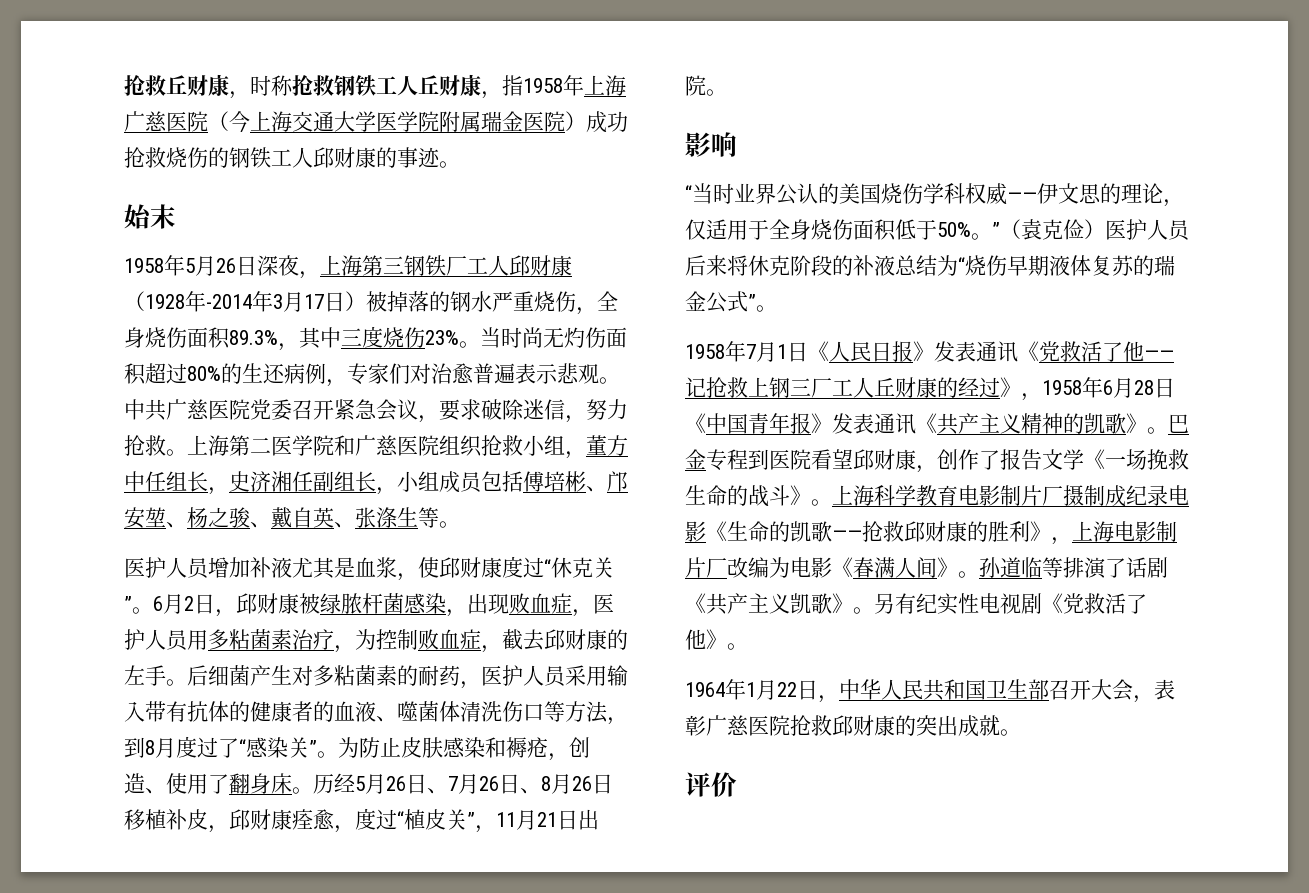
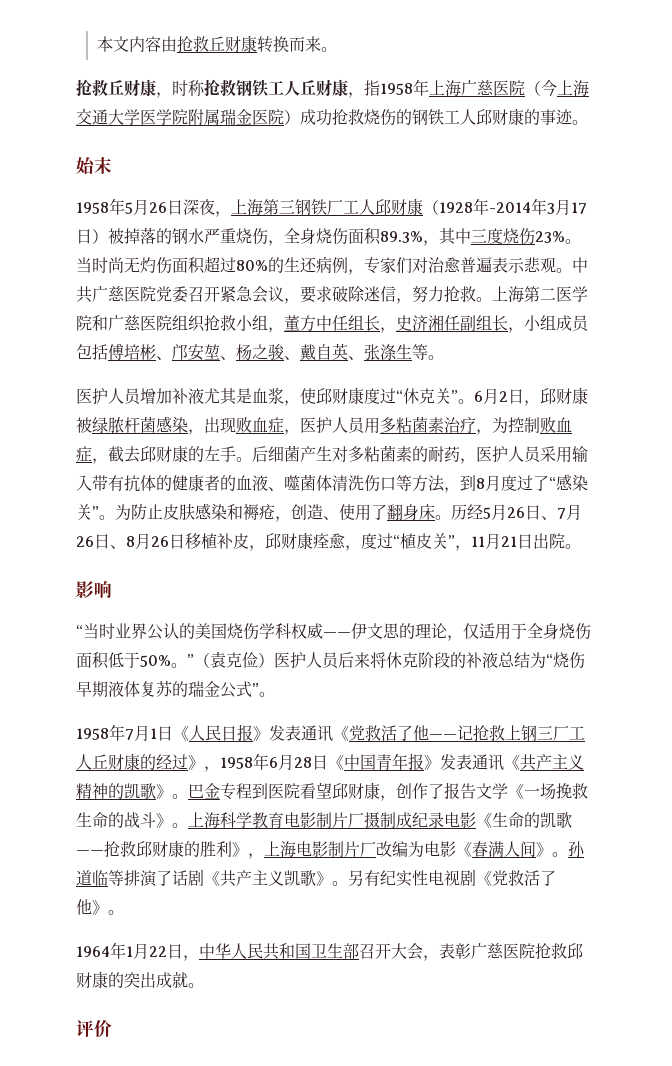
+ 本文内容由抢救丘财康转换而来。

